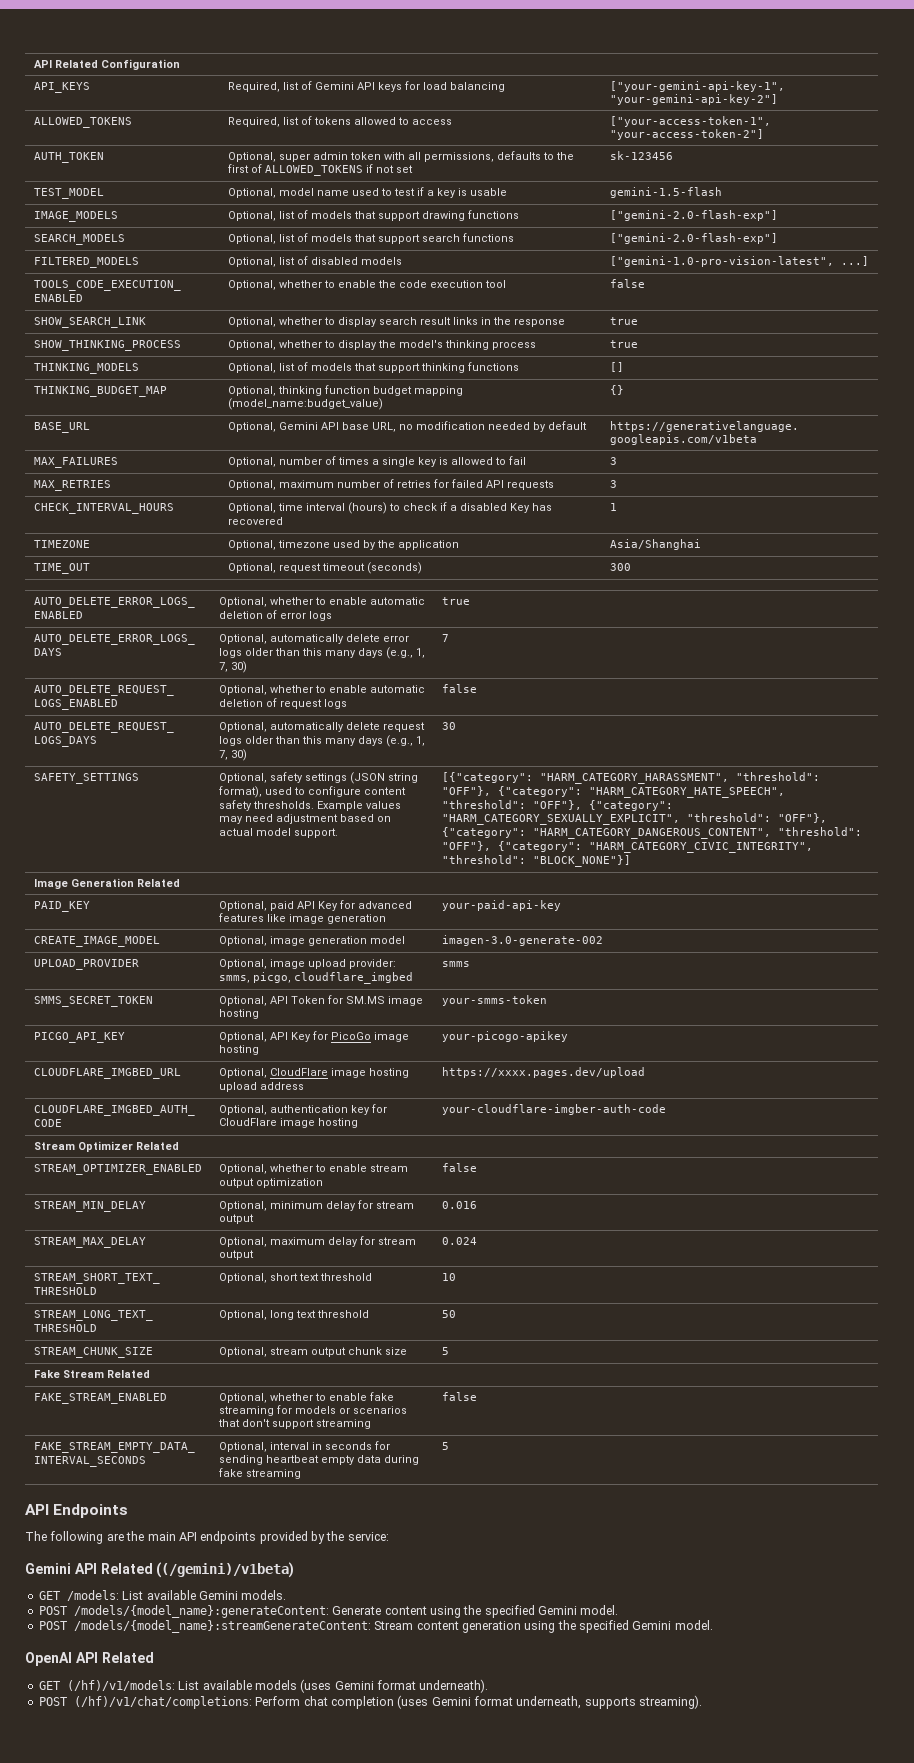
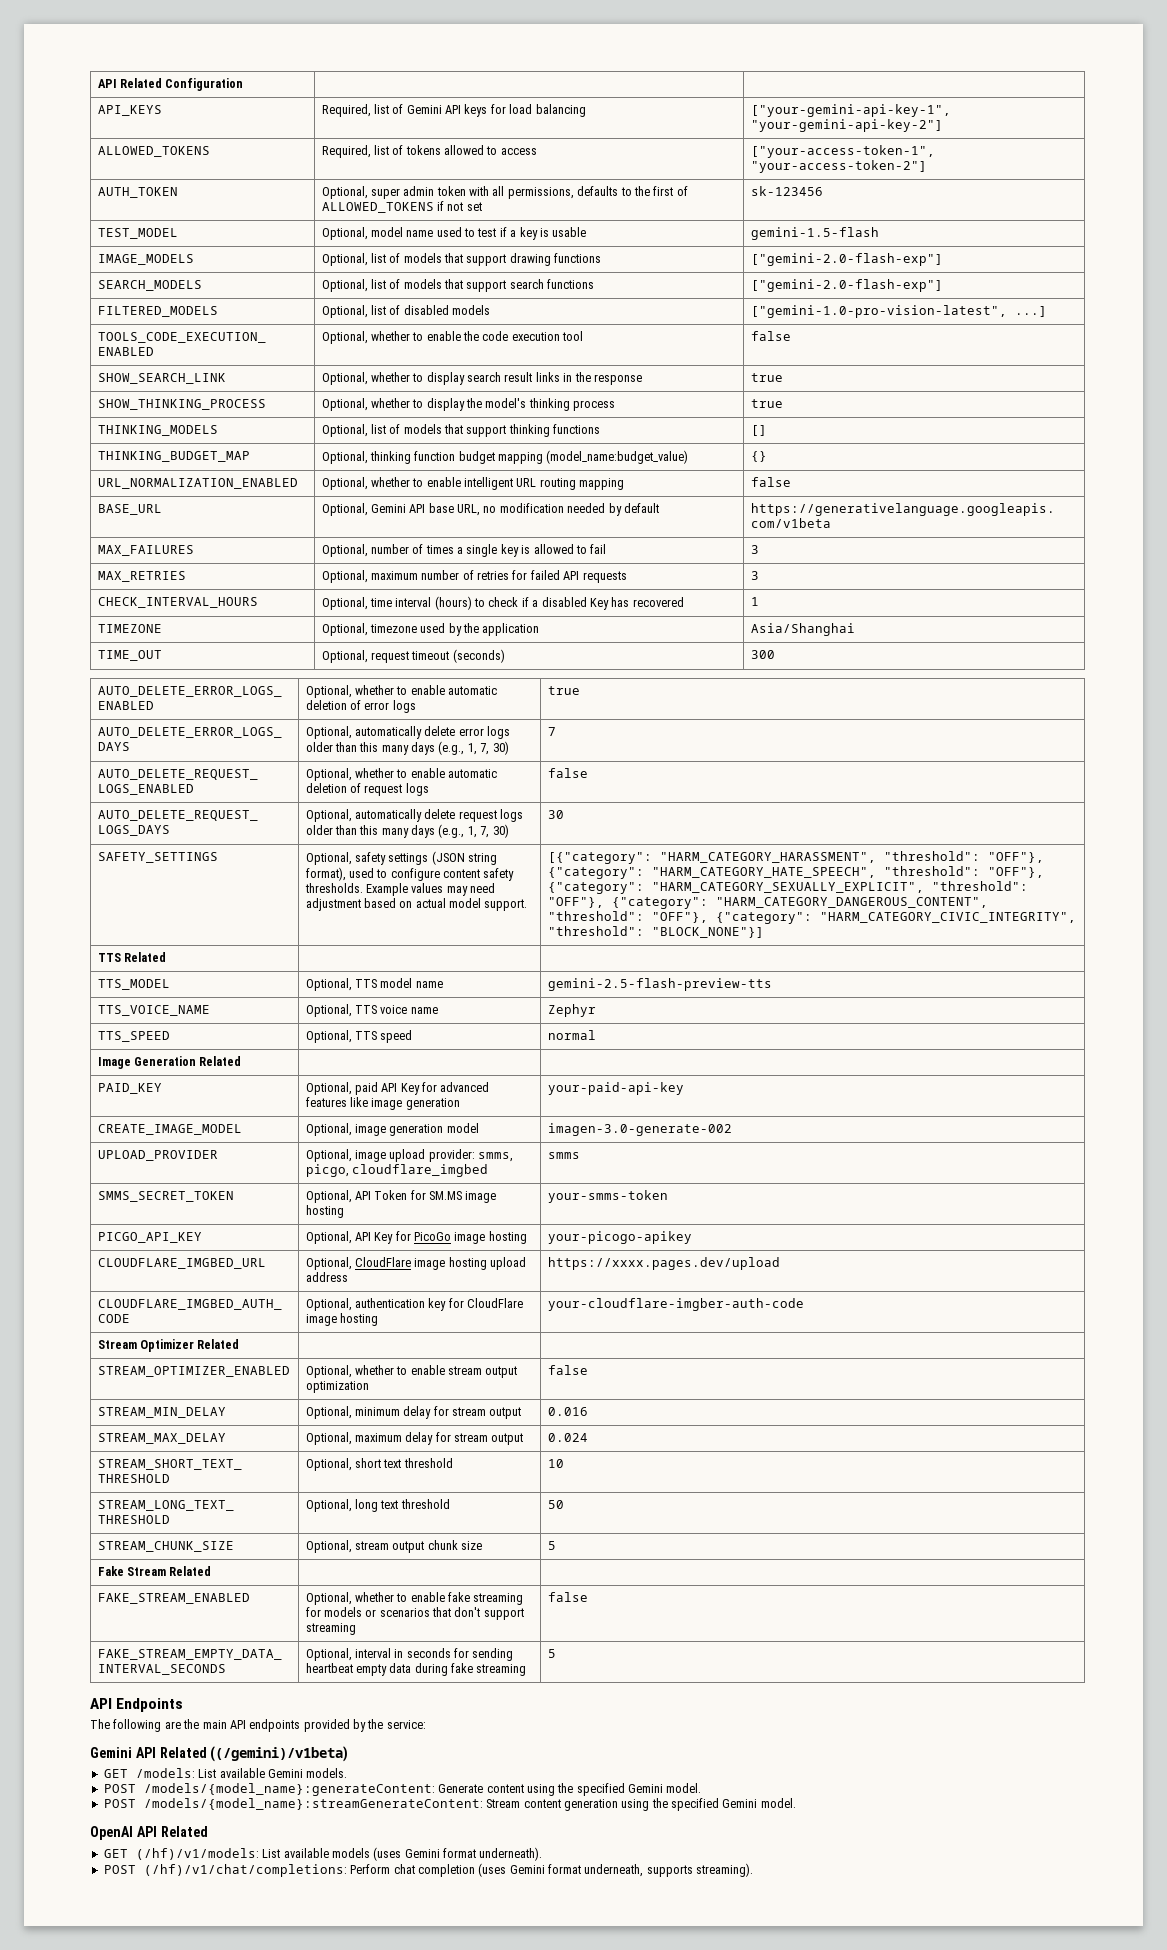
+ URL_NORMALIZATION_ENABLED | Optional, whether to enable intelligent URL routing mapping | false
+ TTS Related | |
+ TTS_MODEL | Optional, TTS model name | gemini-2.5-flash-preview-tts
+ TTS_VOICE_NAME | Optional, TTS voice name | Zephyr
+ TTS_SPEED | Optional, TTS speed | normal

